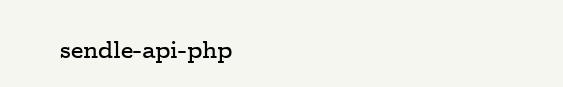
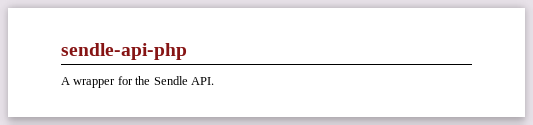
+ A wrapper for the Sendle API.

